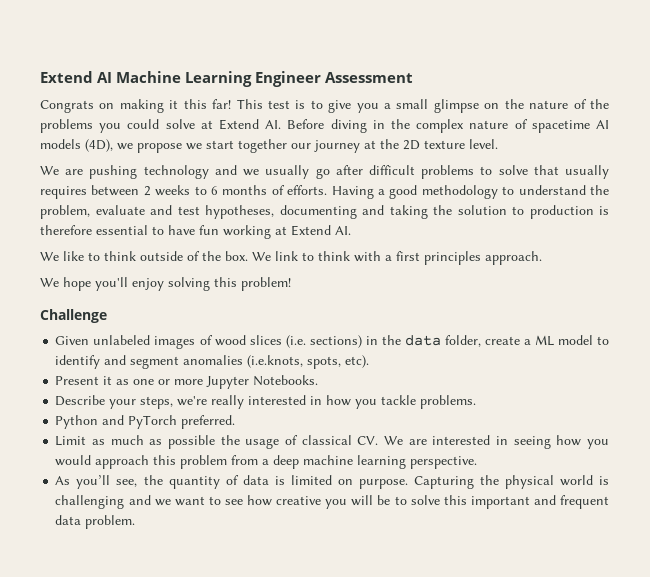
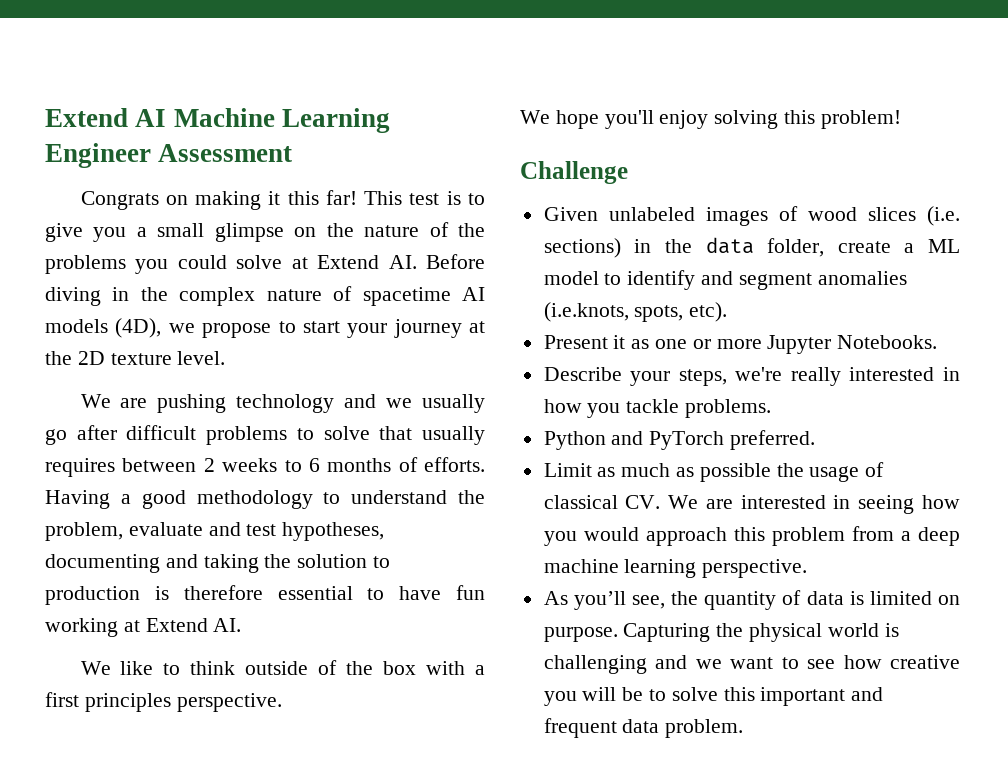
- This test is to give you a small glimpse on the nature of the problems you could solve at Extend AI. Before diving in the complex nature of spacetime AI models (4D), we propose we start together our journey at the 2D texture level.
+ This test is to give you a small glimpse on the nature of the problems you could solve at Extend AI. Before diving in the complex nature of spacetime AI models (4D), we propose to start your journey at the 2D texture level.
- We like to think outside of the box. We link to think with a first principles approach.
+ We like to think outside of the box with a first principles perspective.

